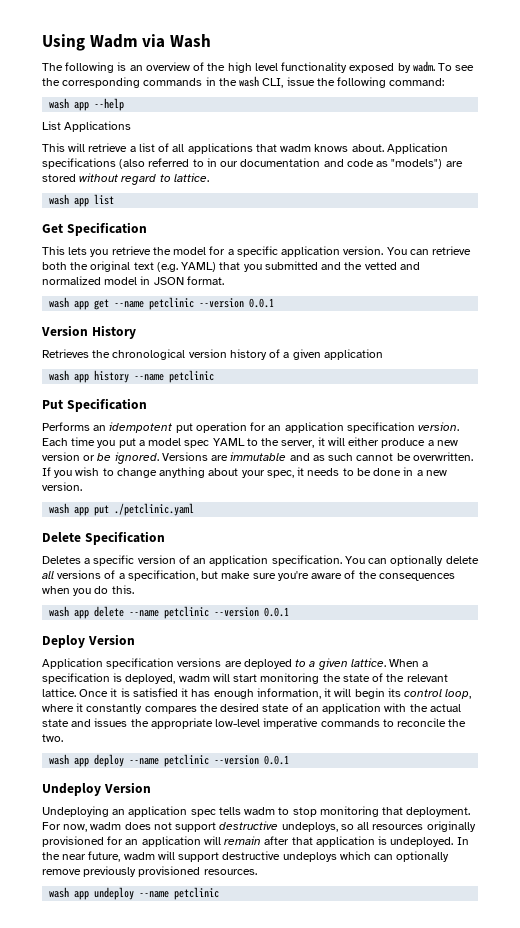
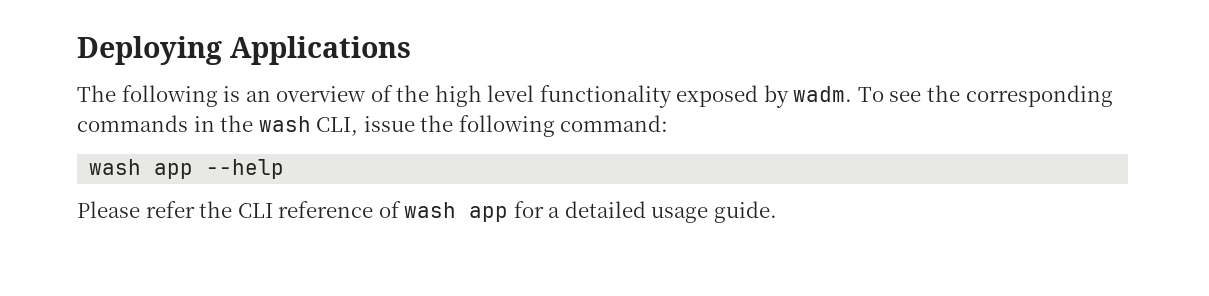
- Using Wadm via Wash
+ Deploying Applications
- List Applications
- This will retrieve a list of all applications that wadm knows about. Application specifications (also referred to in our documentation and code as "models") are stored without regard to lattice.
- wash app list
- Get Specification
- This lets you retrieve the model for a specific application version. You can retrieve both the original text (e.g. YAML) that you submitted and the vetted and normalized model in JSON format.
- wash app get --name petclinic --version 0.0.1
- Version History
- Retrieves the chronological version history of a given application
- wash app history --name petclinic
- Put Specification
- Performs an idempotent put operation for an application specification version. Each time you put a model spec YAML to the server, it will either produce a new version or be ignored. Versions are immutable and as such cannot be overwritten. If you wish to change anything about your spec, it needs to be done in a new version.
- wash app put ./petclinic.yaml
- Delete Specification
- Deletes a specific version of an application specification. You can optionally delete all versions of a specification, but make sure you're aware of the consequences when you do this.
- wash app delete --name petclinic --version 0.0.1
- Deploy Version
- Application specification versions are deployed to a given lattice. When a specification is deployed, wadm will start monitoring the state of the relevant lattice. Once it is satisfied it has enough information, it will begin its control loop, where it constantly compares the desired state of an application with the actual state and issues the appropriate low-level imperative commands to reconcile the two.
- wash app deploy --name petclinic --version 0.0.1
- Undeploy Version
- Undeploying an application spec tells wadm to stop monitoring that deployment. For now, wadm does not support destructive undeploys, so all resources originally provisioned for an application will remain after that application is undeployed. In the near future, wadm will support destructive undeploys which can optionally remove previously provisioned resources.
- wash app undeploy --name petclinic
+ Please refer the CLI reference of wash app for a detailed usage guide.

